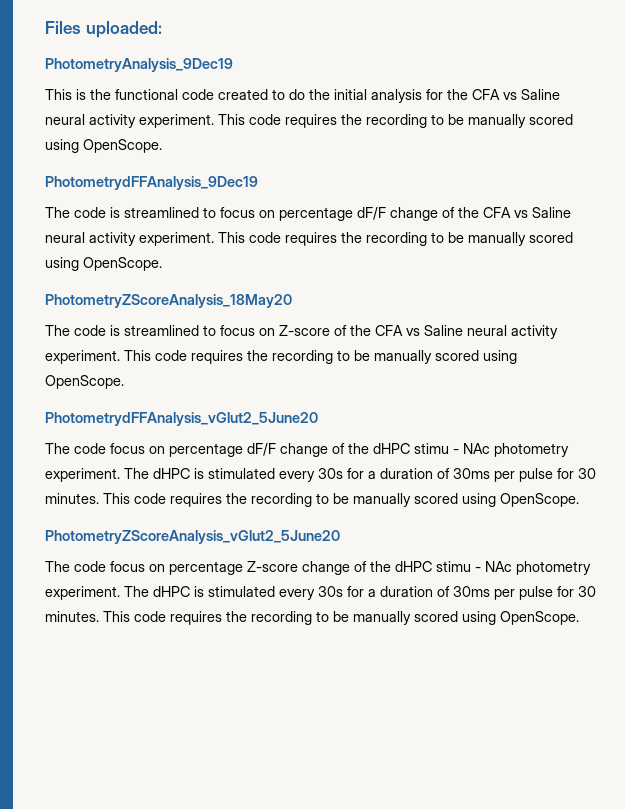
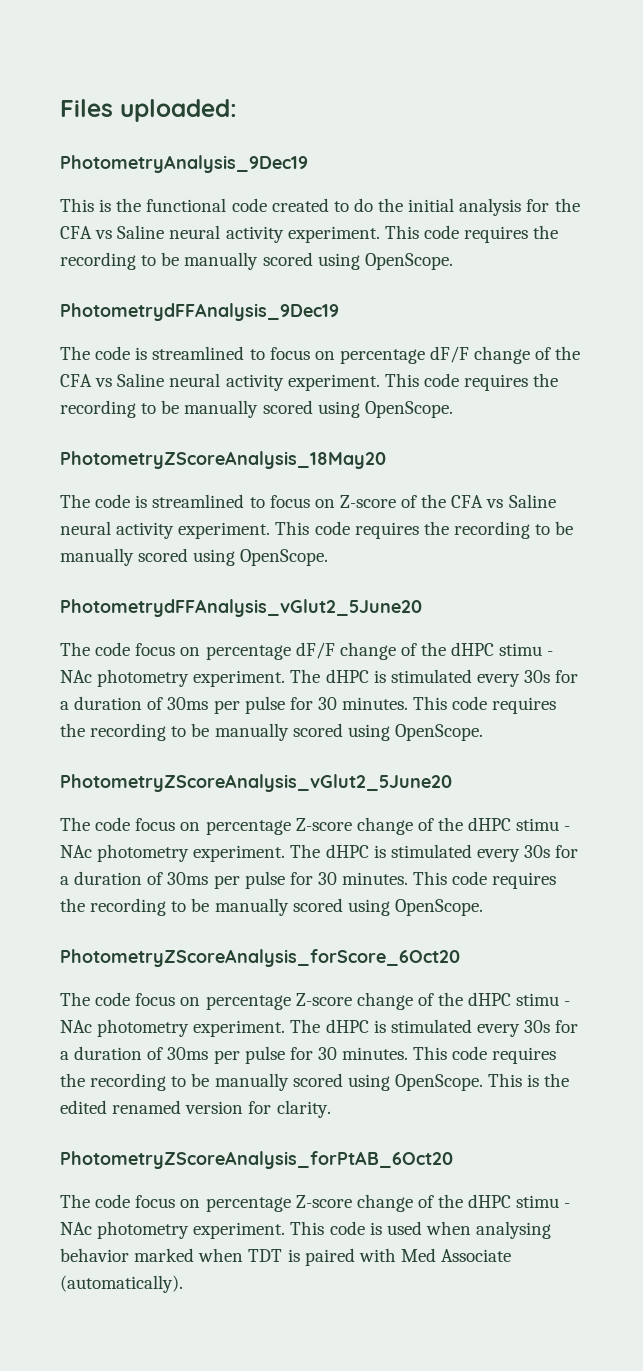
+ PhotometryZScoreAnalysis_forScore_6Oct20
+ The code focus on percentage Z-score change of the dHPC stimu - NAc photometry experiment. The dHPC is stimulated every 30s for a duration of 30ms per pulse for 30 minutes. This code requires the recording to be manually scored using OpenScope. This is the edited renamed version for clarity.
+ PhotometryZScoreAnalysis_forPtAB_6Oct20
+ The code focus on percentage Z-score change of the dHPC stimu - NAc photometry experiment. This code is used when analysing behavior marked when TDT is paired with Med Associate (automatically).

